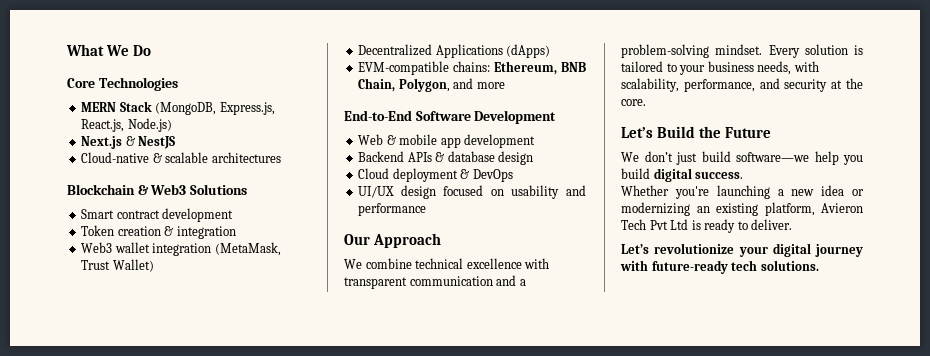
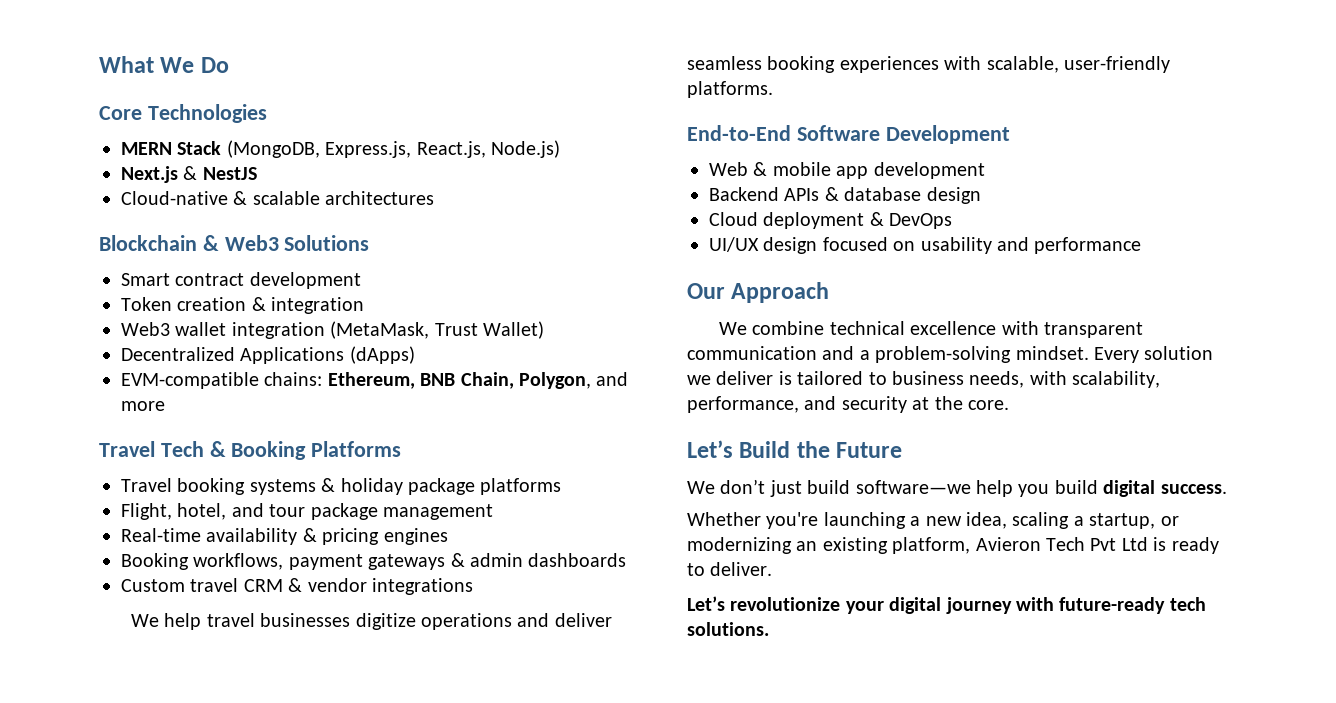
+ Travel Tech & Booking Platforms
+ Travel booking systems & holiday package platforms
+ Flight, hotel, and tour package management
+ Real-time availability & pricing engines
+ Booking workflows, payment gateways & admin dashboards
+ Custom travel CRM & vendor integrations
+ We help travel businesses digitize operations and deliver seamless booking experiences with scalable, user-friendly platforms.
- Every solution is tailored to your business needs, with scalability, performance, and security at the core.
+ Every solution we deliver is tailored to business needs, with scalability, performance, and security at the core.
- Whether you're launching a new idea or modernizing an existing platform, Avieron Tech Pvt Ltd is ready to deliver.
+ Whether you're launching a new idea, scaling a startup, or modernizing an existing platform, Avieron Tech Pvt Ltd is ready to deliver.

